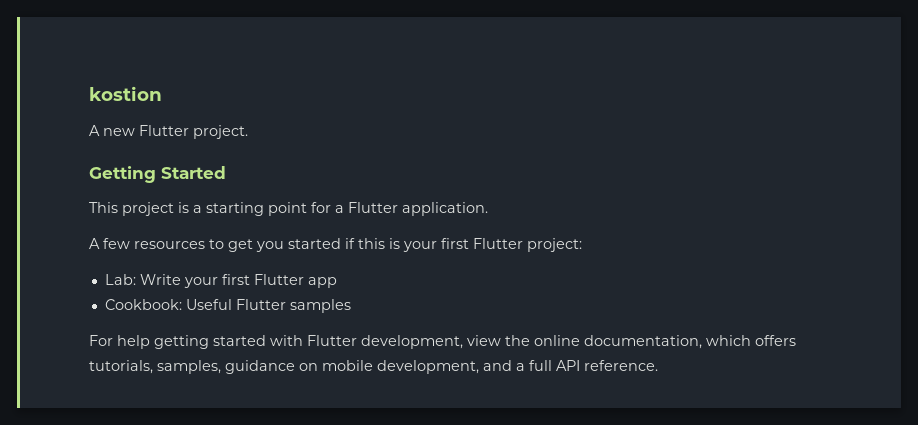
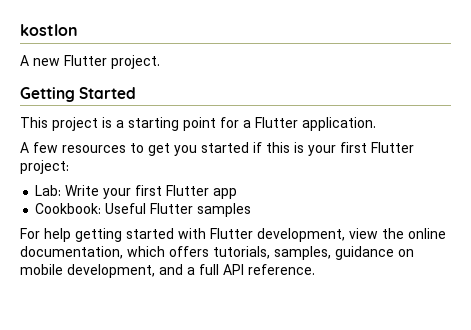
- kostion
+ kostlon

